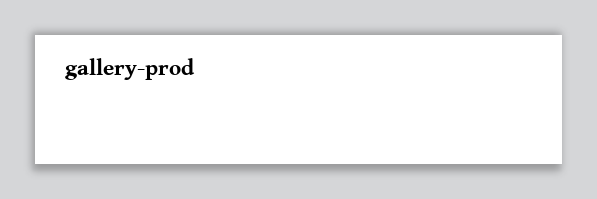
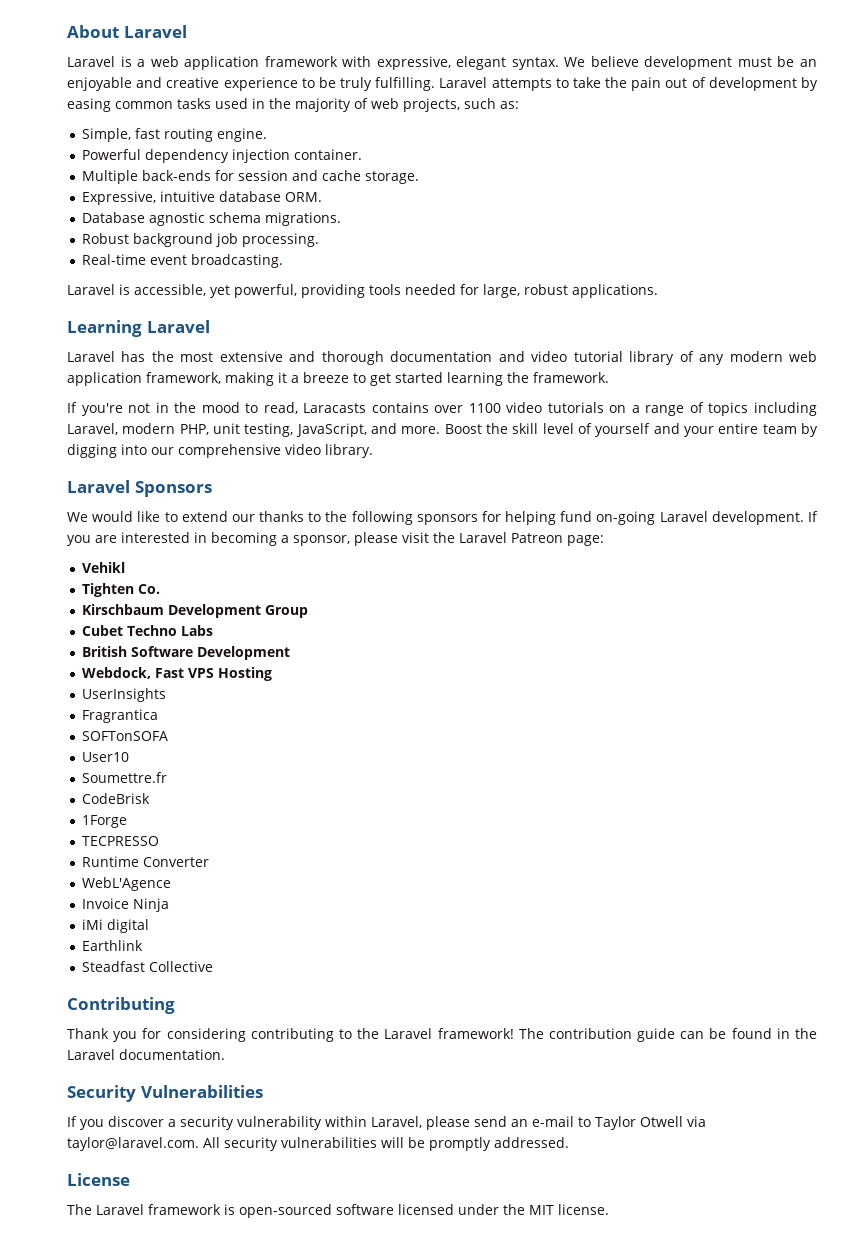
- gallery-prod
+ About Laravel
+ Laravel is a web application framework with expressive, elegant syntax. We believe development must be an enjoyable and creative experience to be truly fulfilling. Laravel attempts to take the pain out of development by easing common tasks used in the majority of web projects, such as:
+ Simple, fast routing engine.
+ Powerful dependency injection container.
+ Multiple back-ends for session and cache storage.
+ Expressive, intuitive database ORM.
+ Database agnostic schema migrations.
+ Robust background job processing.
+ Real-time event broadcasting.
+ Laravel is accessible, yet powerful, providing tools needed for large, robust applications.
+ Learning Laravel
+ Laravel has the most extensive and thorough documentation and video tutorial library of any modern web application framework, making it a breeze to get started learning the framework.
+ If you're not in the mood to read, Laracasts contains over 1100 video tutorials on a range of topics including Laravel, modern PHP, unit testing, JavaScript, and more. Boost the skill level of yourself and your entire team by digging into our comprehensive video library.
+ Laravel Sponsors
+ We would like to extend our thanks to the following sponsors for helping fund on-going Laravel development. If you are interested in becoming a sponsor, please visit the Laravel Patreon page:
+ Vehikl
+ Tighten Co.
+ Kirschbaum Development Group
+ Cubet Techno Labs
+ British Software Development
+ Webdock, Fast VPS Hosting
+ UserInsights
+ Fragrantica
+ SOFTonSOFA
+ User10
+ Soumettre.fr
+ CodeBrisk
+ 1Forge
+ TECPRESSO
+ Runtime Converter
+ WebL'Agence
+ Invoice Ninja
+ iMi digital
+ Earthlink
+ Steadfast Collective
+ Contributing
+ Thank you for considering contributing to the Laravel framework! The contribution guide can be found in the Laravel documentation.
+ Security Vulnerabilities
+ If you discover a security vulnerability within Laravel, please send an e-mail to Taylor Otwell via taylor@laravel.com. All security vulnerabilities will be promptly addressed.
+ License
+ The Laravel framework is open-sourced software licensed under the MIT license.

